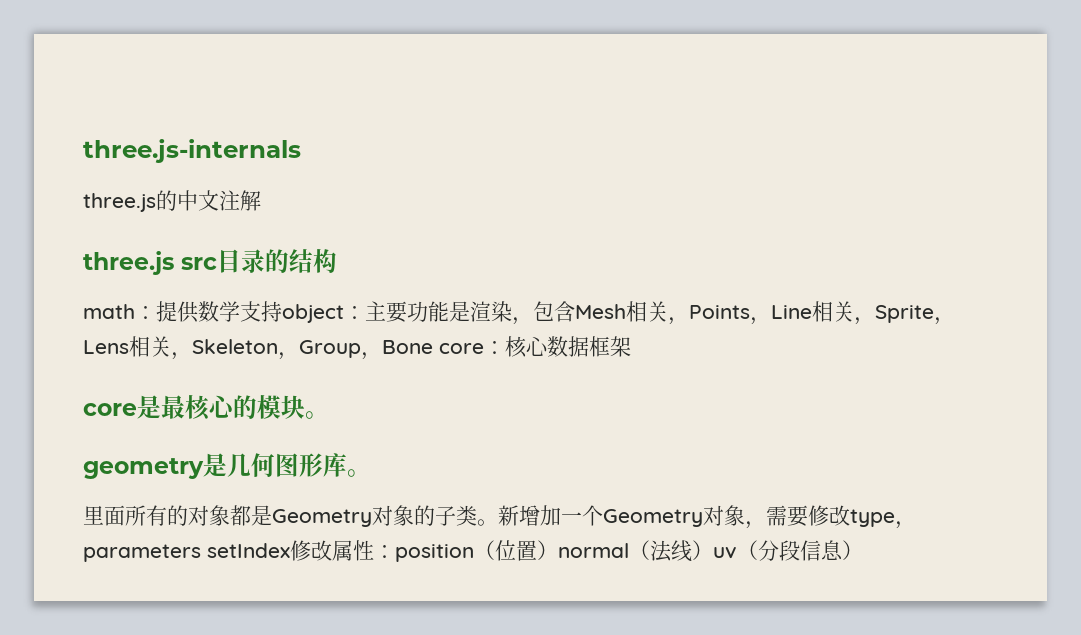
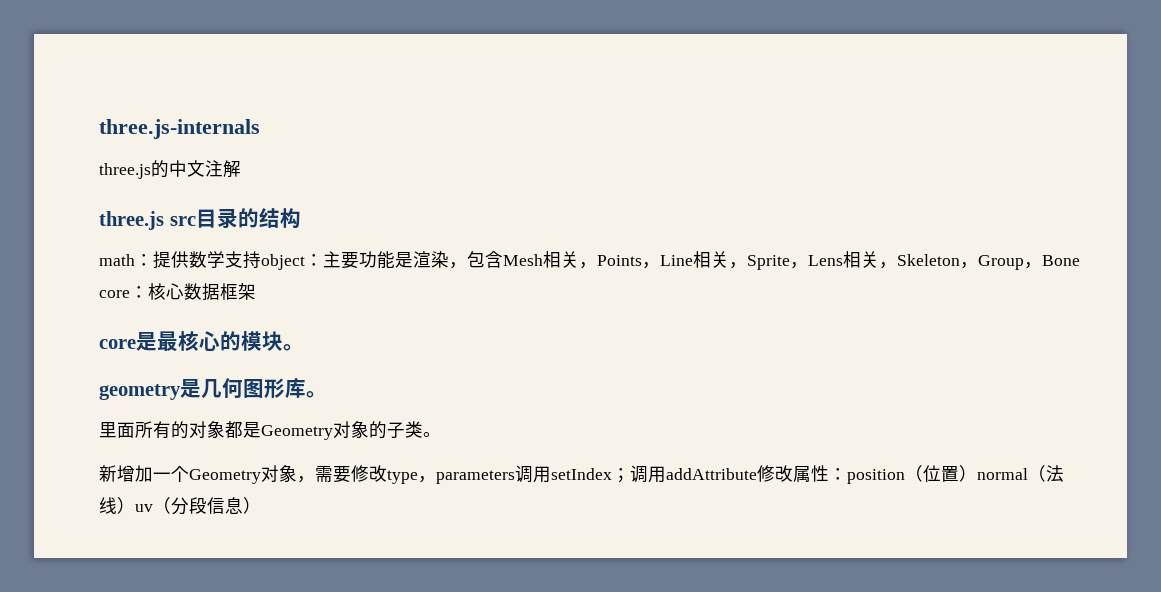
- 里面所有的对象都是Geometry对象的子类。新增加一个Geometry对象，需要修改type，parameters setIndex修改属性：position（位置）normal（法线）uv（分段信息）
+ 里面所有的对象都是Geometry对象的子类。
+ 新增加一个Geometry对象，需要修改type，parameters调用setIndex；调用addAttribute修改属性：position（位置）normal（法线）uv（分段信息）

